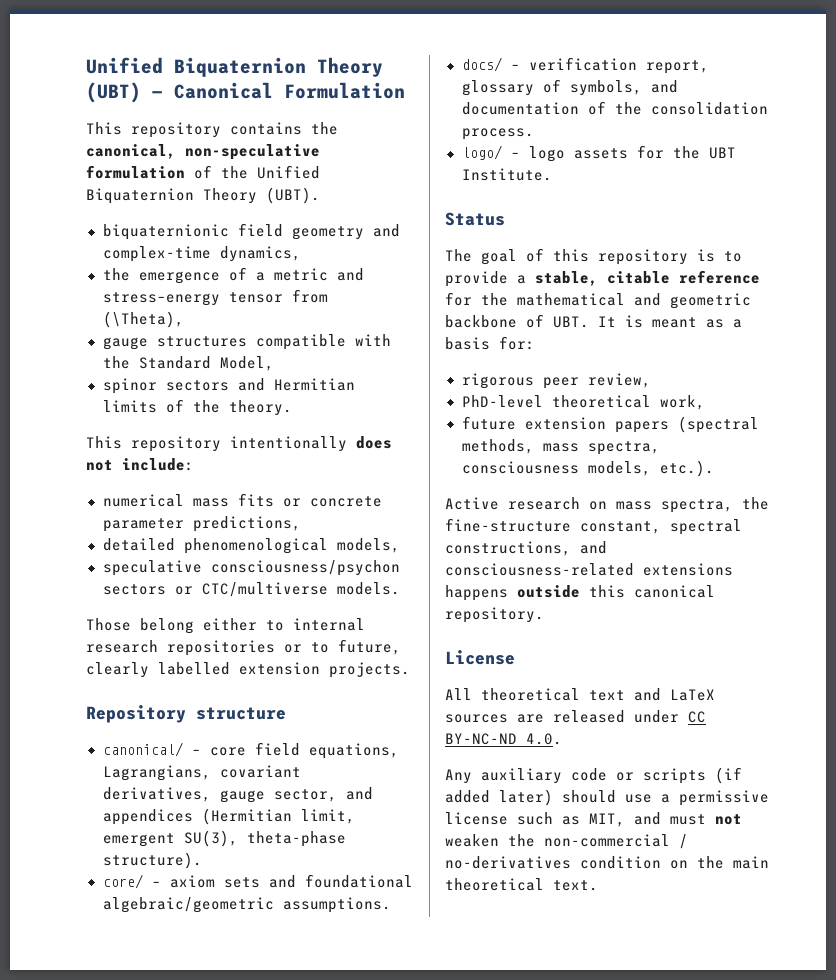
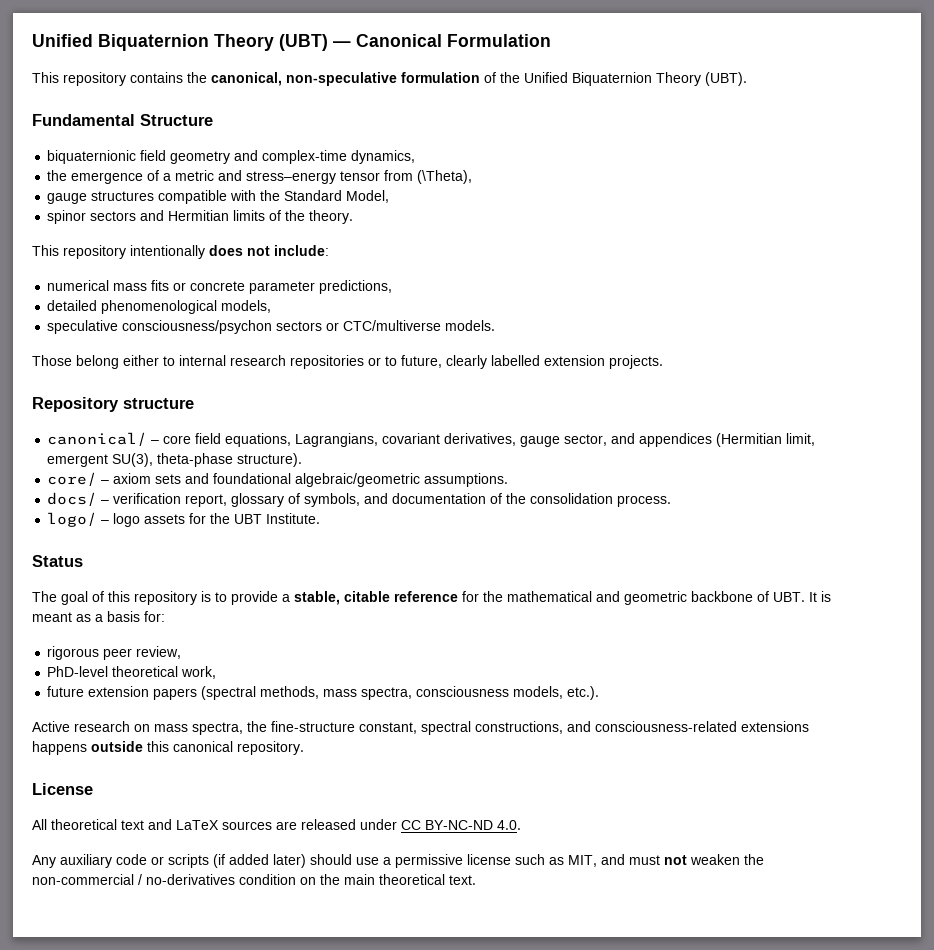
+ Fundamental Structure

